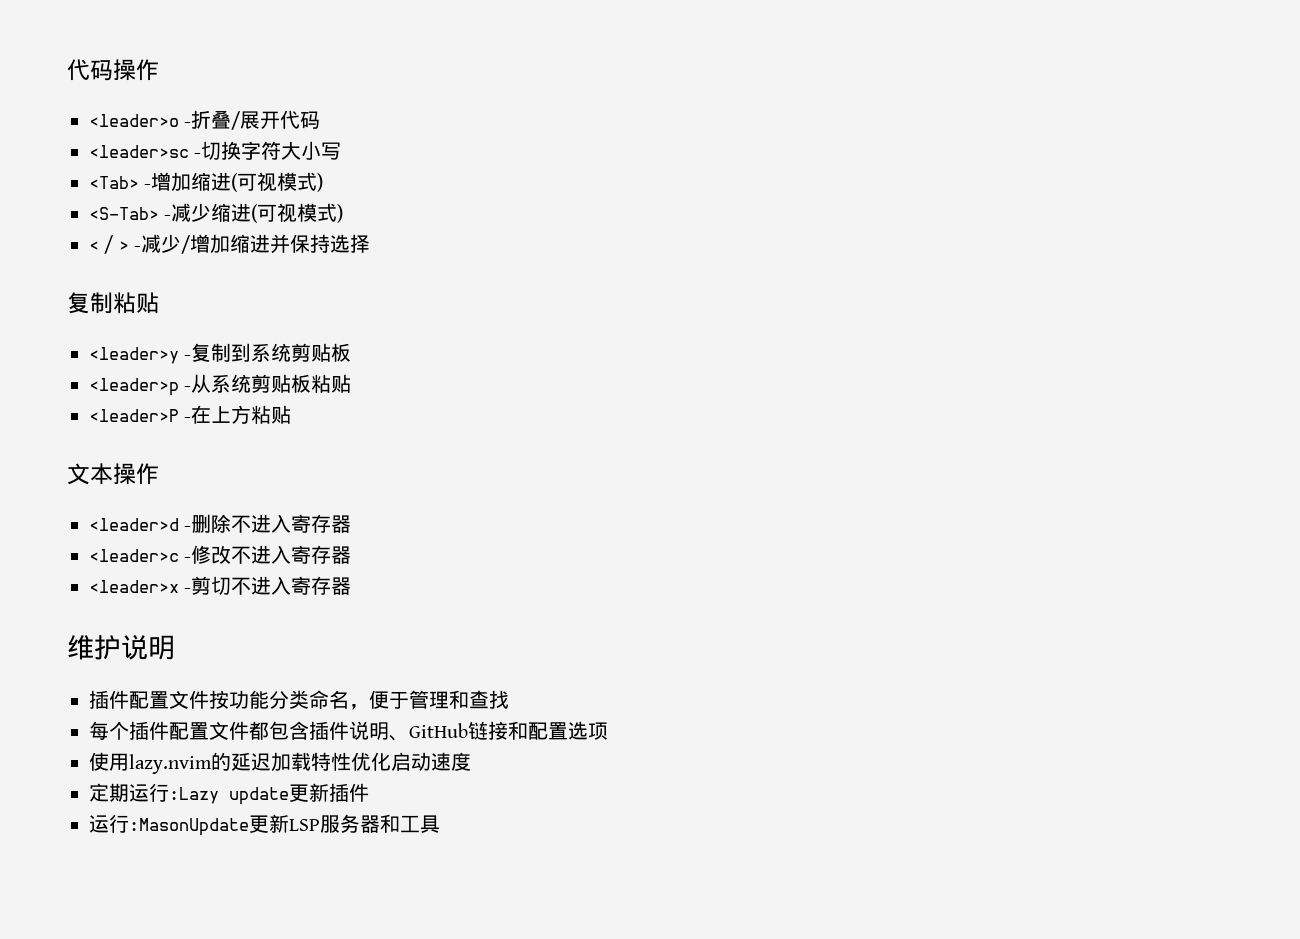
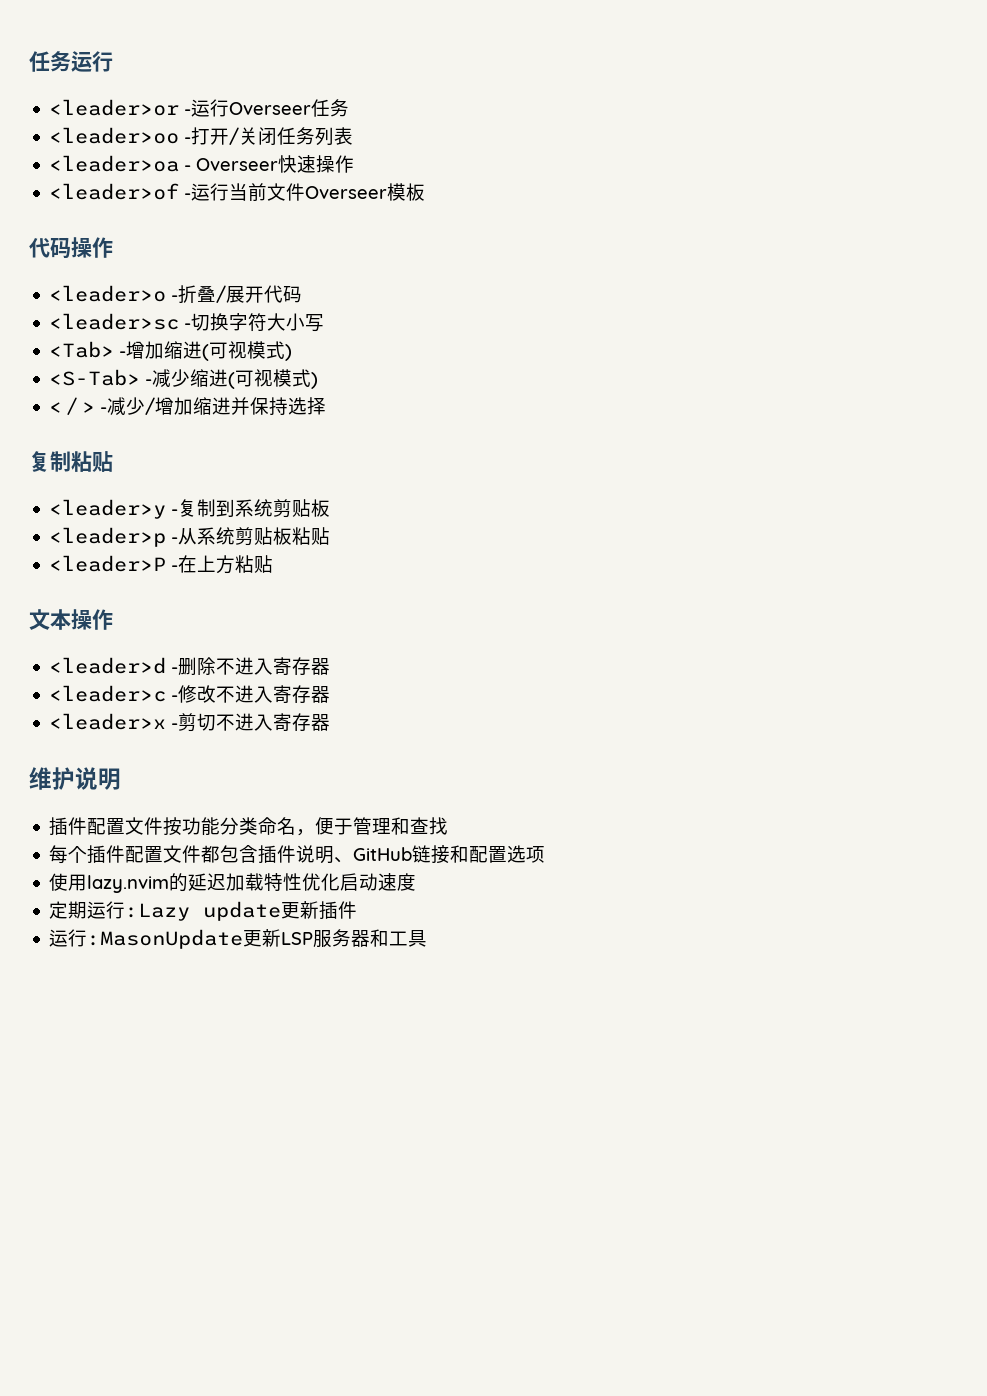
+ 任务运行
+ <leader>or -运行Overseer任务
+ <leader>oo -打开/关闭任务列表
+ <leader>oa - Overseer快速操作
+ <leader>of -运行当前文件Overseer模板

